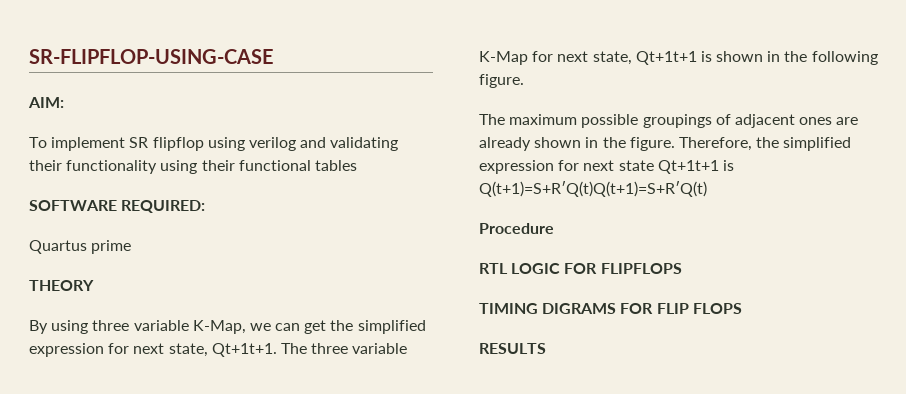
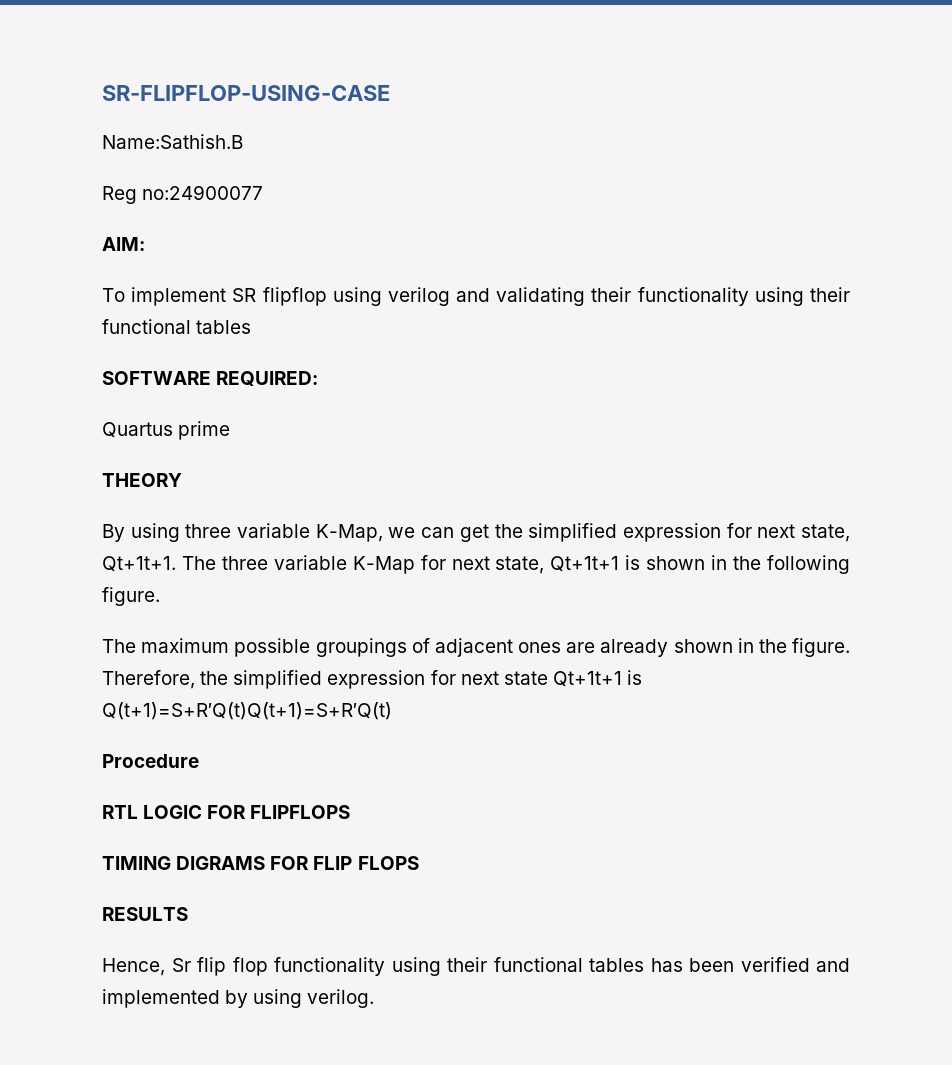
+ Name:Sathish.B
+ Reg no:24900077
+ Hence, Sr flip flop functionality using their functional tables has been verified and implemented by using verilog.

